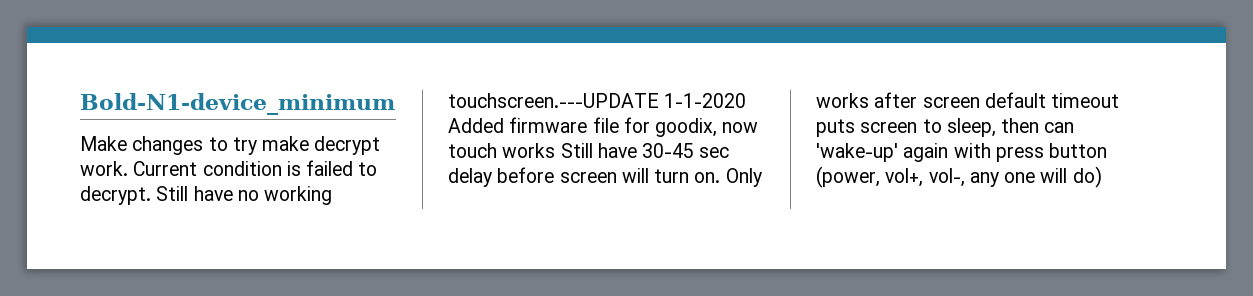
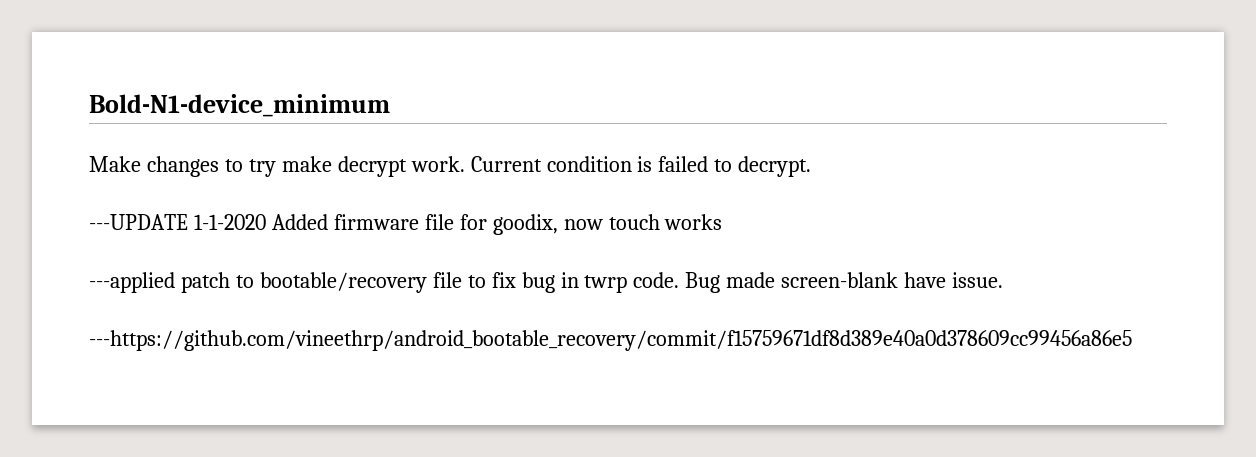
- Current condition is failed to decrypt. Still have no working touchscreen.---UPDATE 1-1-2020 Added firmware file for goodix, now touch works Still have 30-45 sec delay before screen will turn on. Only works after screen default timeout puts screen to sleep, then can 'wake-up' again with press button (power, vol+, vol-, any one will do)
+ Current condition is failed to decrypt.
+ ---UPDATE 1-1-2020 Added firmware file for goodix, now touch works
+ ---applied patch to bootable/recovery file to fix bug in twrp code. Bug made screen-blank have issue.
+ ---https://github.com/vineethrp/android_bootable_recovery/commit/f15759671df8d389e40a0d378609cc99456a86e5

